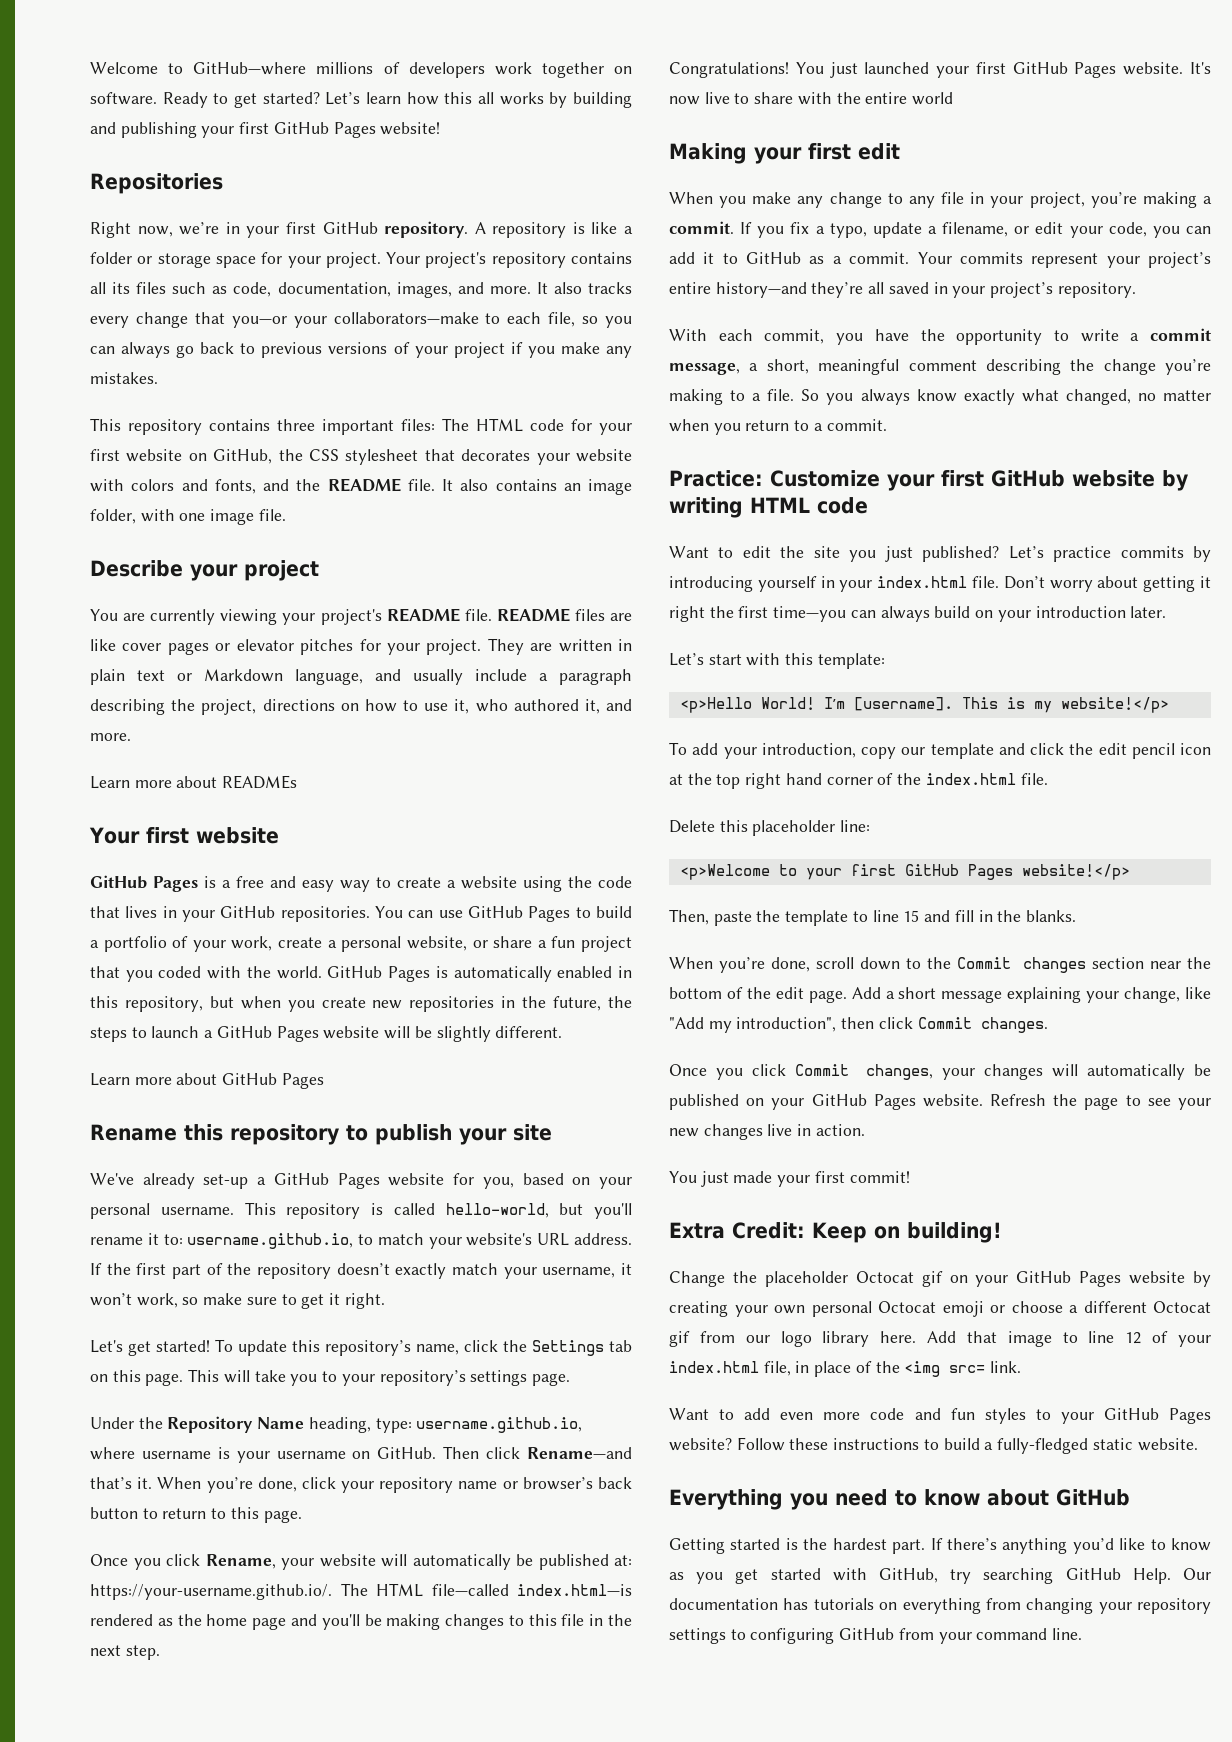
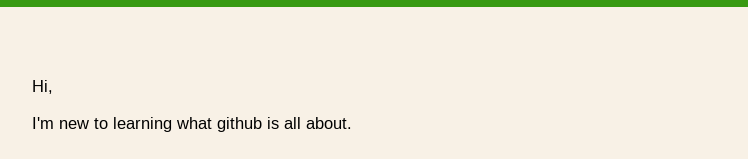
- Welcome to GitHub—where millions of developers work together on software. Ready to get started? Let’s learn how this all works by building and publishing your first GitHub Pages website!
- Repositories
- Right now, we’re in your first GitHub repository. A repository is like a folder or storage space for your project. Your project's repository contains all its files such as code, documentation, images, and more. It also tracks every change that you—or your collaborators—make to each file, so you can always go back to previous versions of your project if you make any mistakes.
- This repository contains three important files: The HTML code for your first website on GitHub, the CSS stylesheet that decorates your website with colors and fonts, and the README file. It also contains an image folder, with one image file.
- Describe your project
- You are currently viewing your project's README file. README files are like cover pages or elevator pitches for your project. They are written in plain text or Markdown language, and usually include a paragraph describing the project, directions on how to use it, who authored it, and more.
- Learn more about READMEs
- Your first website
- GitHub Pages is a free and easy way to create a website using the code that lives in your GitHub repositories. You can use GitHub Pages to build a portfolio of your work, create a personal website, or share a fun project that you coded with the world. GitHub Pages is automatically enabled in this repository, but when you create new repositories in the future, the steps to launch a GitHub Pages website will be slightly different.
- Learn more about GitHub Pages
- Rename this repository to publish your site
- We've already set-up a GitHub Pages website for you, based on your personal username. This repository is called hello-world, but you'll rename it to: username.github.io, to match your website's URL address. If the first part of the repository doesn’t exactly match your username, it won’t work, so make sure to get it right.
- Let's get started! To update this repository’s name, click the Settings tab on this page. This will take you to your repository’s settings page.
- Under the Repository Name heading, type: username.github.io, where username is your username on GitHub. Then click Rename—and that’s it. When you’re done, click your repository name or browser’s back button to return to this page.
- Once you click Rename, your website will automatically be published at: https://your-username.github.io/. The HTML file—called index.html—is rendered as the home page and you'll be making changes to this file in the next step.
- Congratulations! You just launched your first GitHub Pages website. It's now live to share with the entire world
- Making your first edit
- When you make any change to any file in your project, you’re making a commit. If you fix a typo, update a filename, or edit your code, you can add it to GitHub as a commit. Your commits represent your project’s entire history—and they’re all saved in your project’s repository.
- With each commit, you have the opportunity to write a commit message, a short, meaningful comment describing the change you’re making to a file. So you always know exactly what changed, no matter when you return to a commit.
- Practice: Customize your first GitHub website by writing HTML code
- Want to edit the site you just published? Let’s practice commits by introducing yourself in your index.html file. Don’t worry about getting it right the first time—you can always build on your introduction later.
- Let’s start with this template:
- <p>Hello World! I’m [username]. This is my website!</p>
- To add your introduction, copy our template and click the edit pencil icon at the top right hand corner of the index.html file.
- Delete this placeholder line:
- <p>Welcome to your first GitHub Pages website!</p>
- Then, paste the template to line 15 and fill in the blanks.
- When you’re done, scroll down to the Commit changes section near the bottom of the edit page. Add a short message explaining your change, like "Add my introduction", then click Commit changes.
- Once you click Commit changes, your changes will automatically be published on your GitHub Pages website. Refresh the page to see your new changes live in action.
- You just made your first commit!
- Extra Credit: Keep on building!
- Change the placeholder Octocat gif on your GitHub Pages website by creating your own personal Octocat emoji or choose a different Octocat gif from our logo library here. Add that image to line 12 of your index.html file, in place of the <img src= link.
- Want to add even more code and fun styles to your GitHub Pages website? Follow these instructions to build a fully-fledged static website.
- Everything you need to know about GitHub
- Getting started is the hardest part. If there’s anything you’d like to know as you get started with GitHub, try searching GitHub Help. Our documentation has tutorials on everything from changing your repository settings to configuring GitHub from your command line.
+ Hi,
+ I'm new to learning what github is all about.

